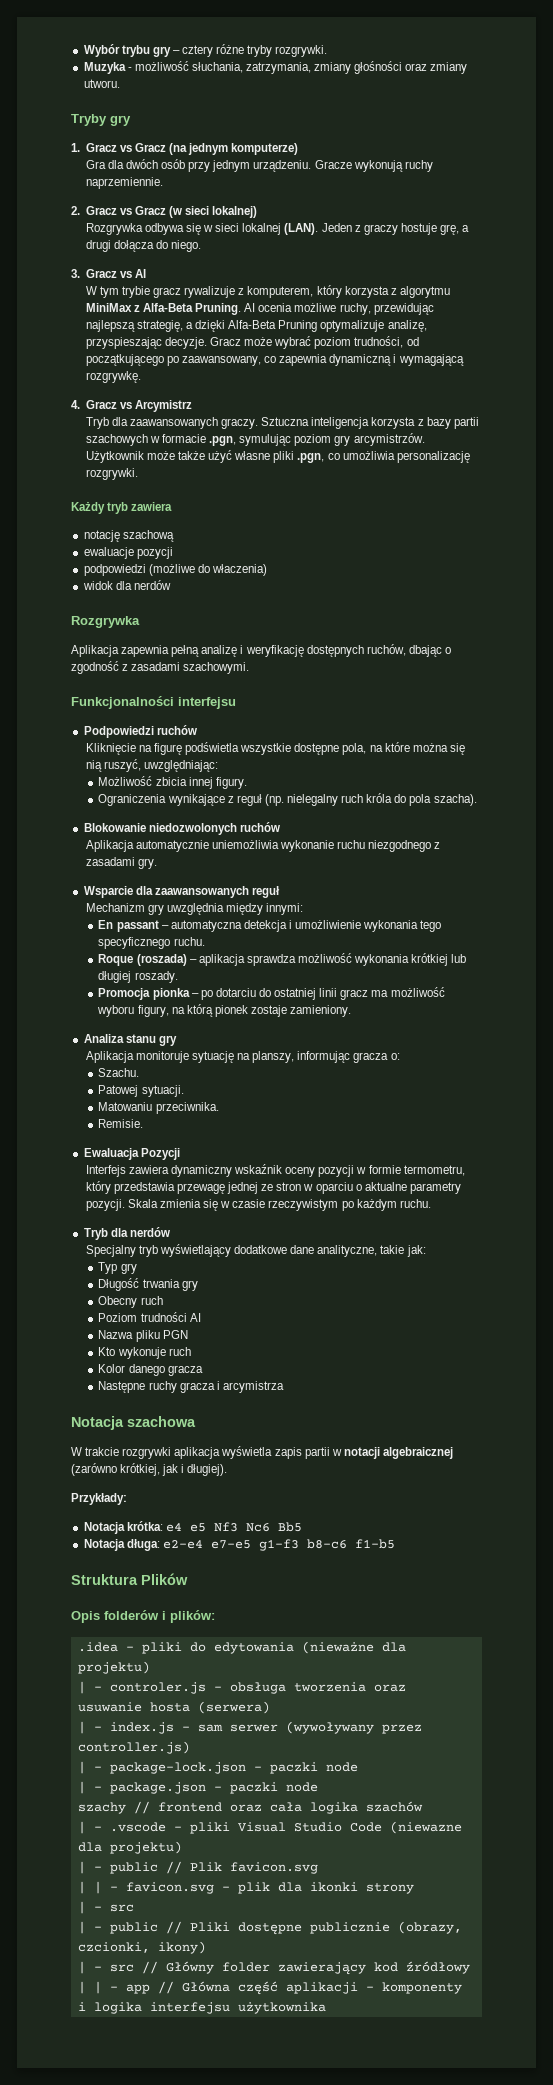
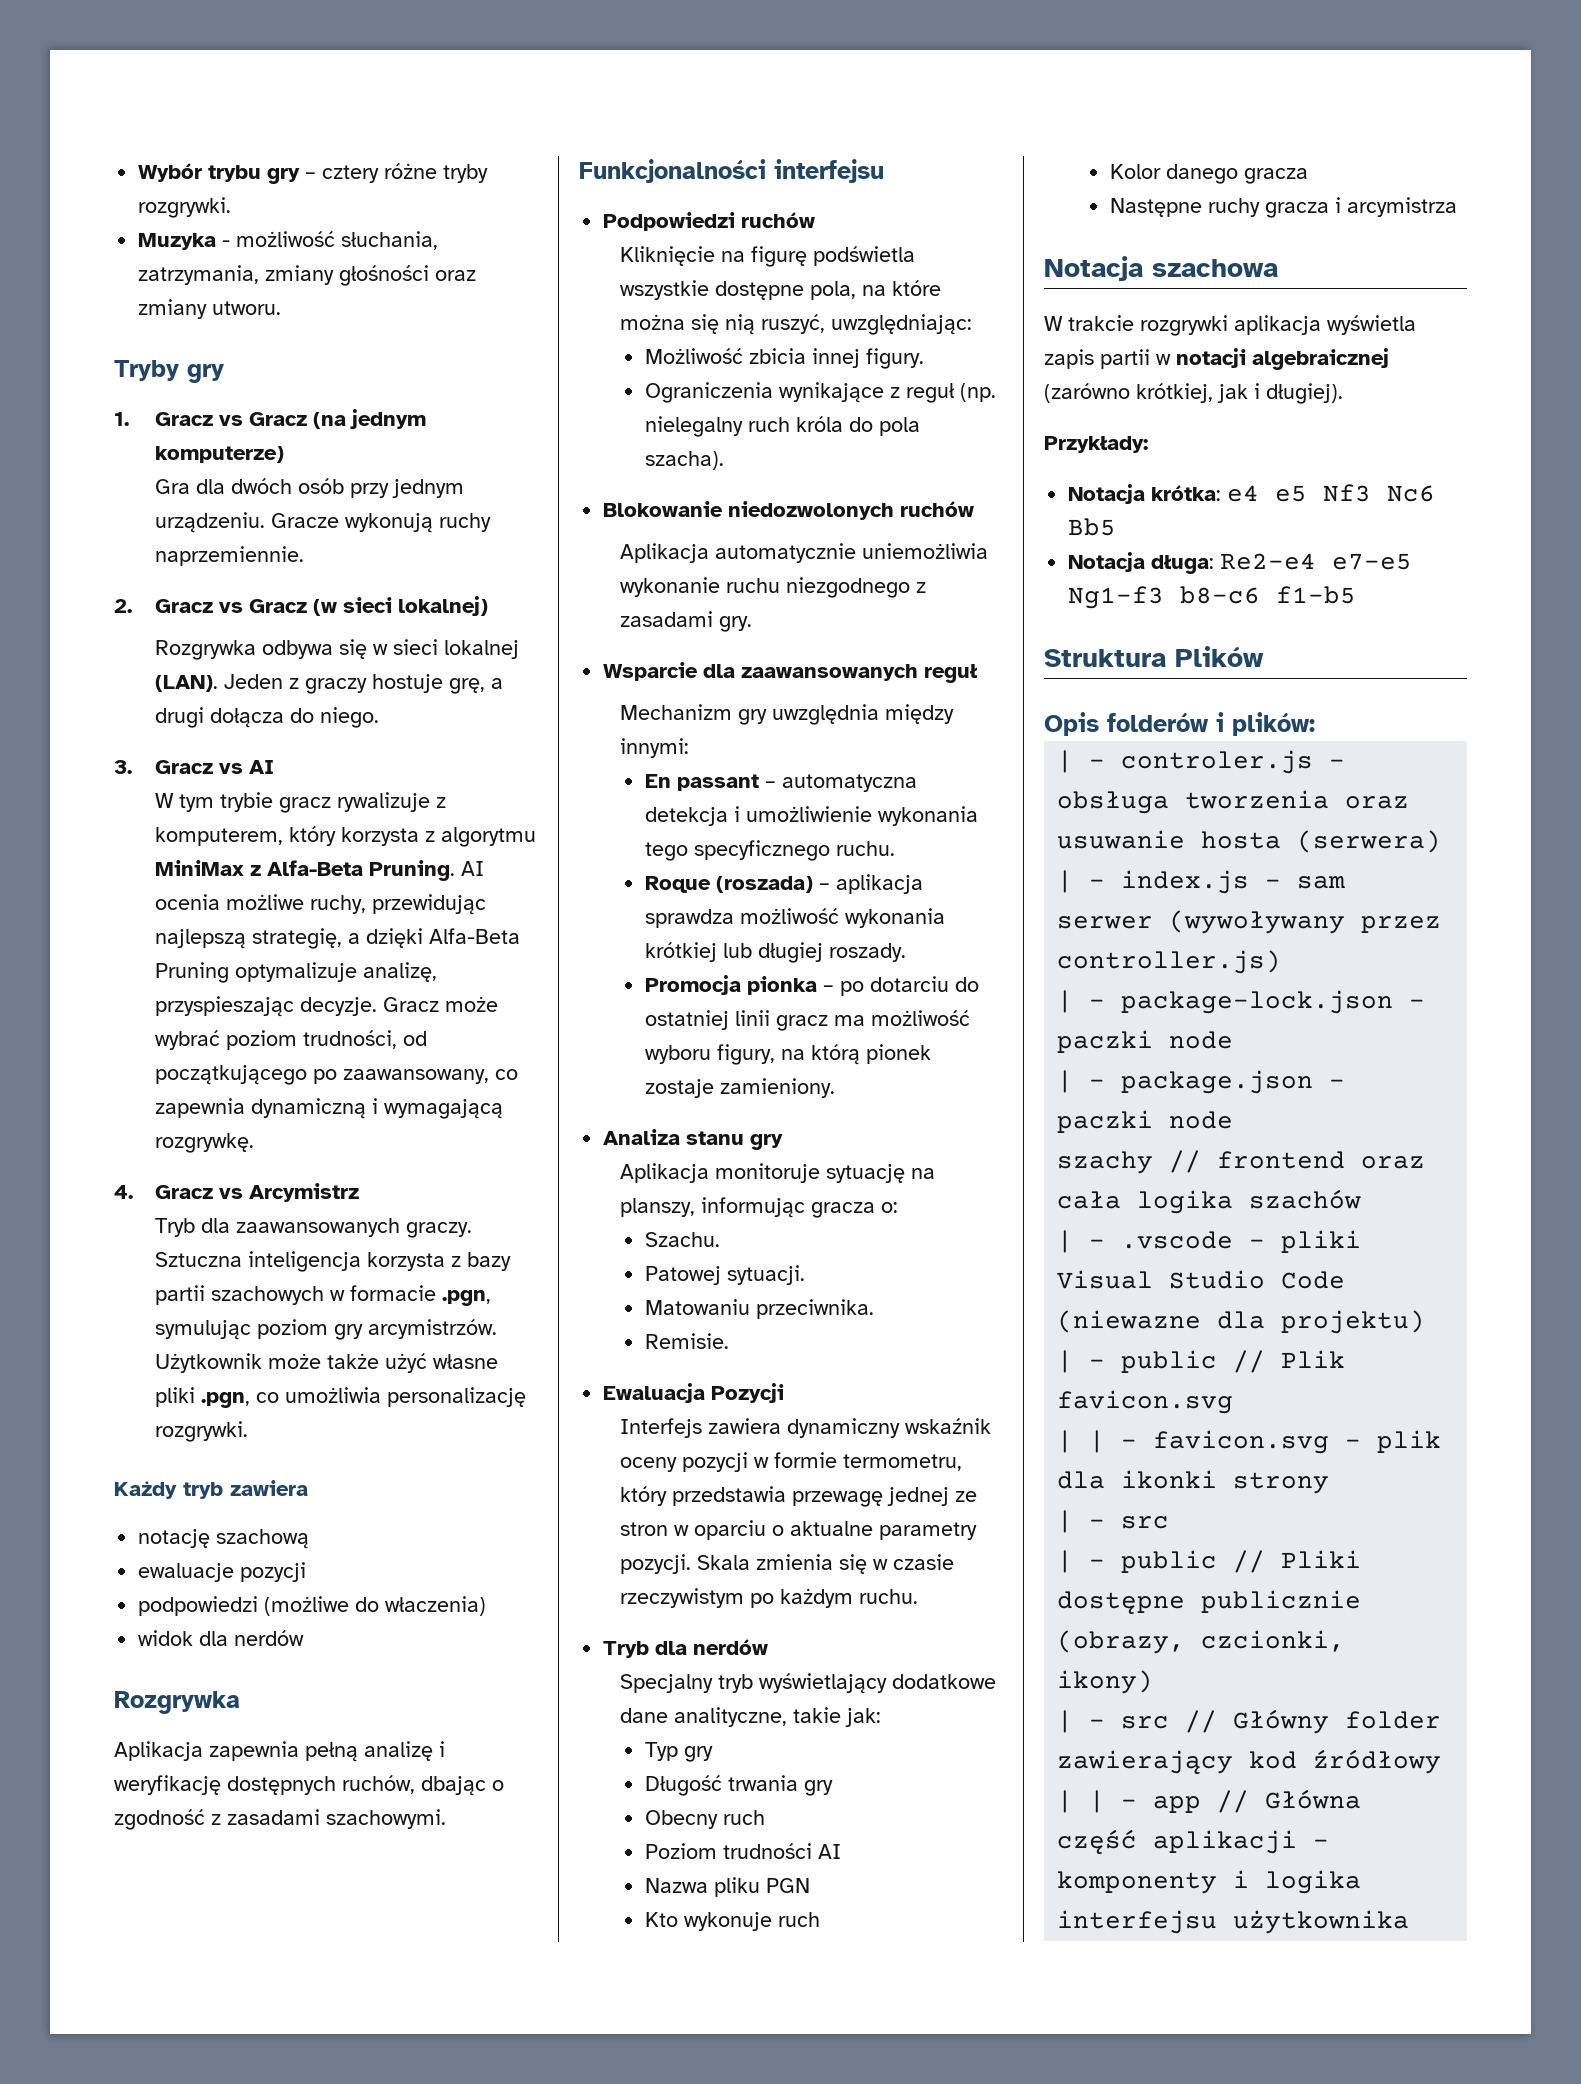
- Notacja długa: e2-e4 e7-e5 g1-f3 b8-c6 f1-b5
+ Notacja długa: Re2-e4 e7-e5 Ng1-f3 b8-c6 f1-b5
- .idea - pliki do edytowania (nieważne dla projektu)

